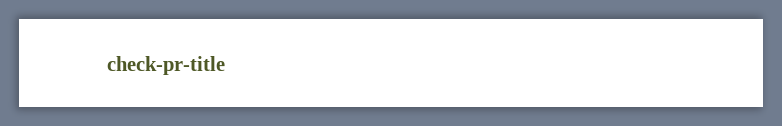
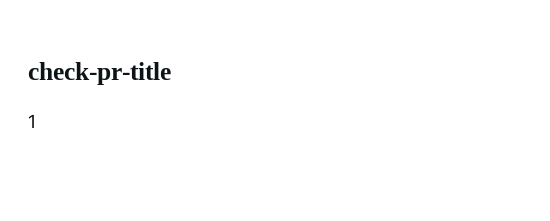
+ 1

